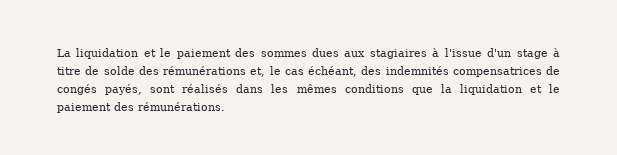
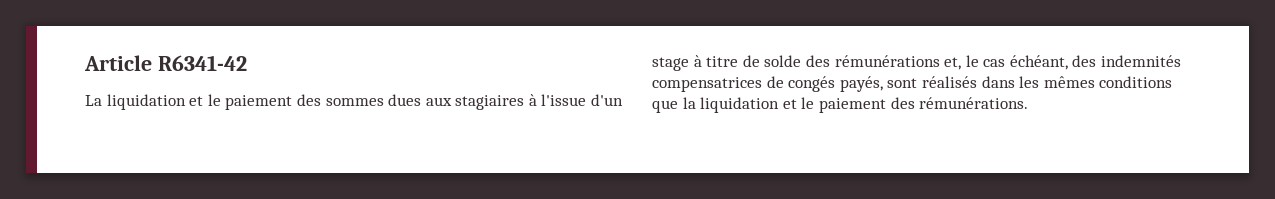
+ Article R6341-42

